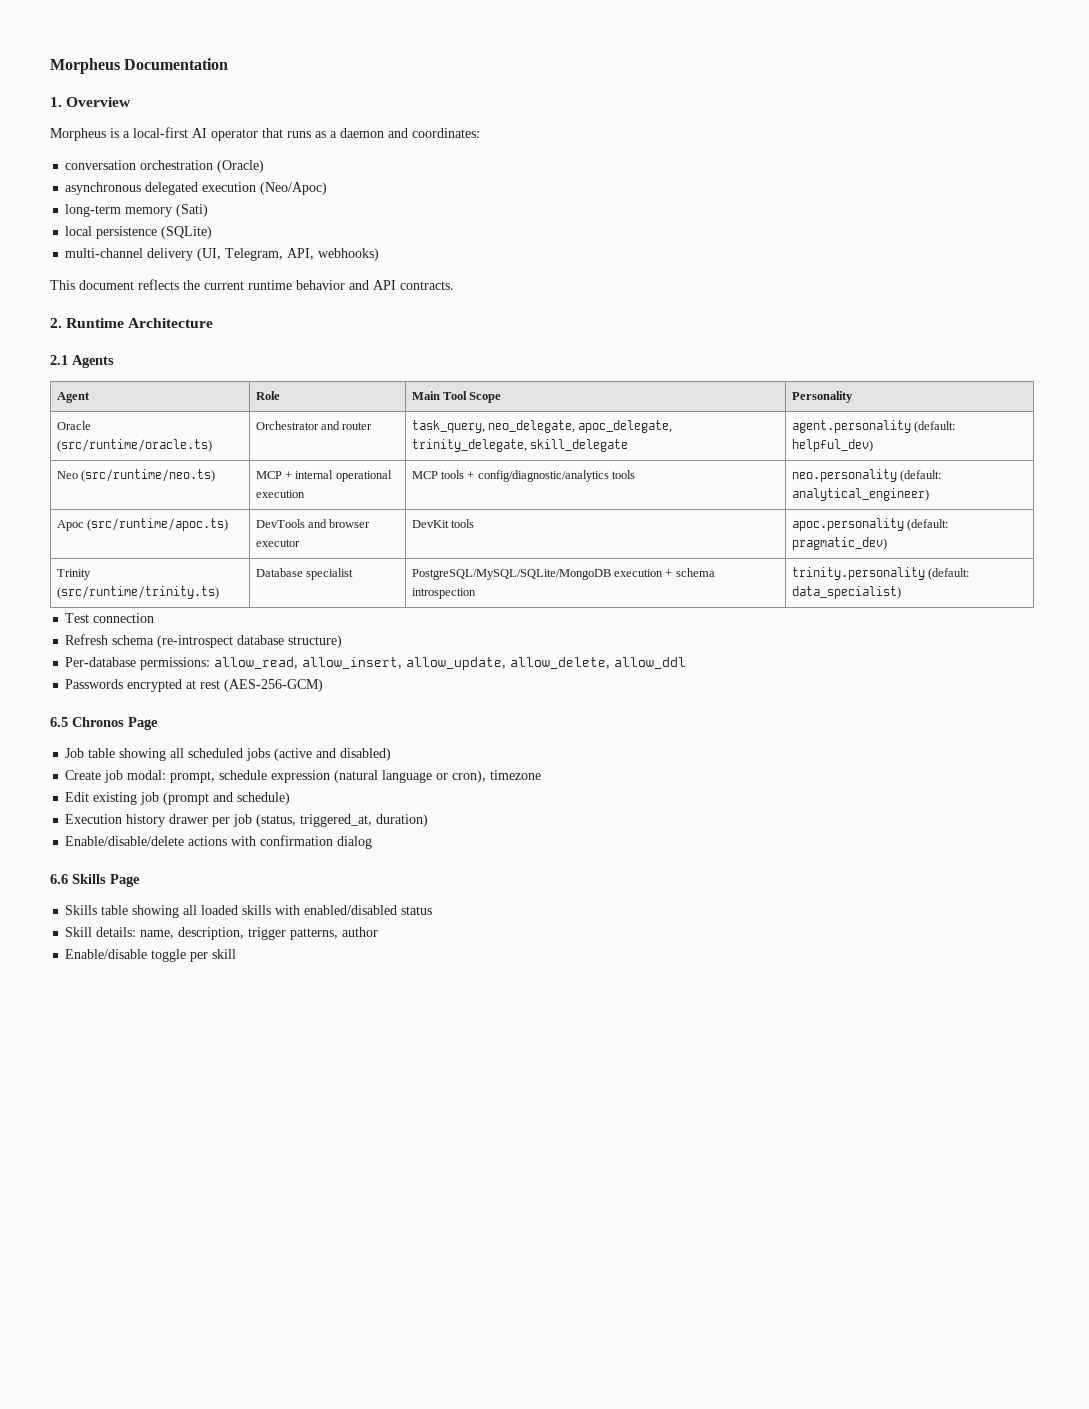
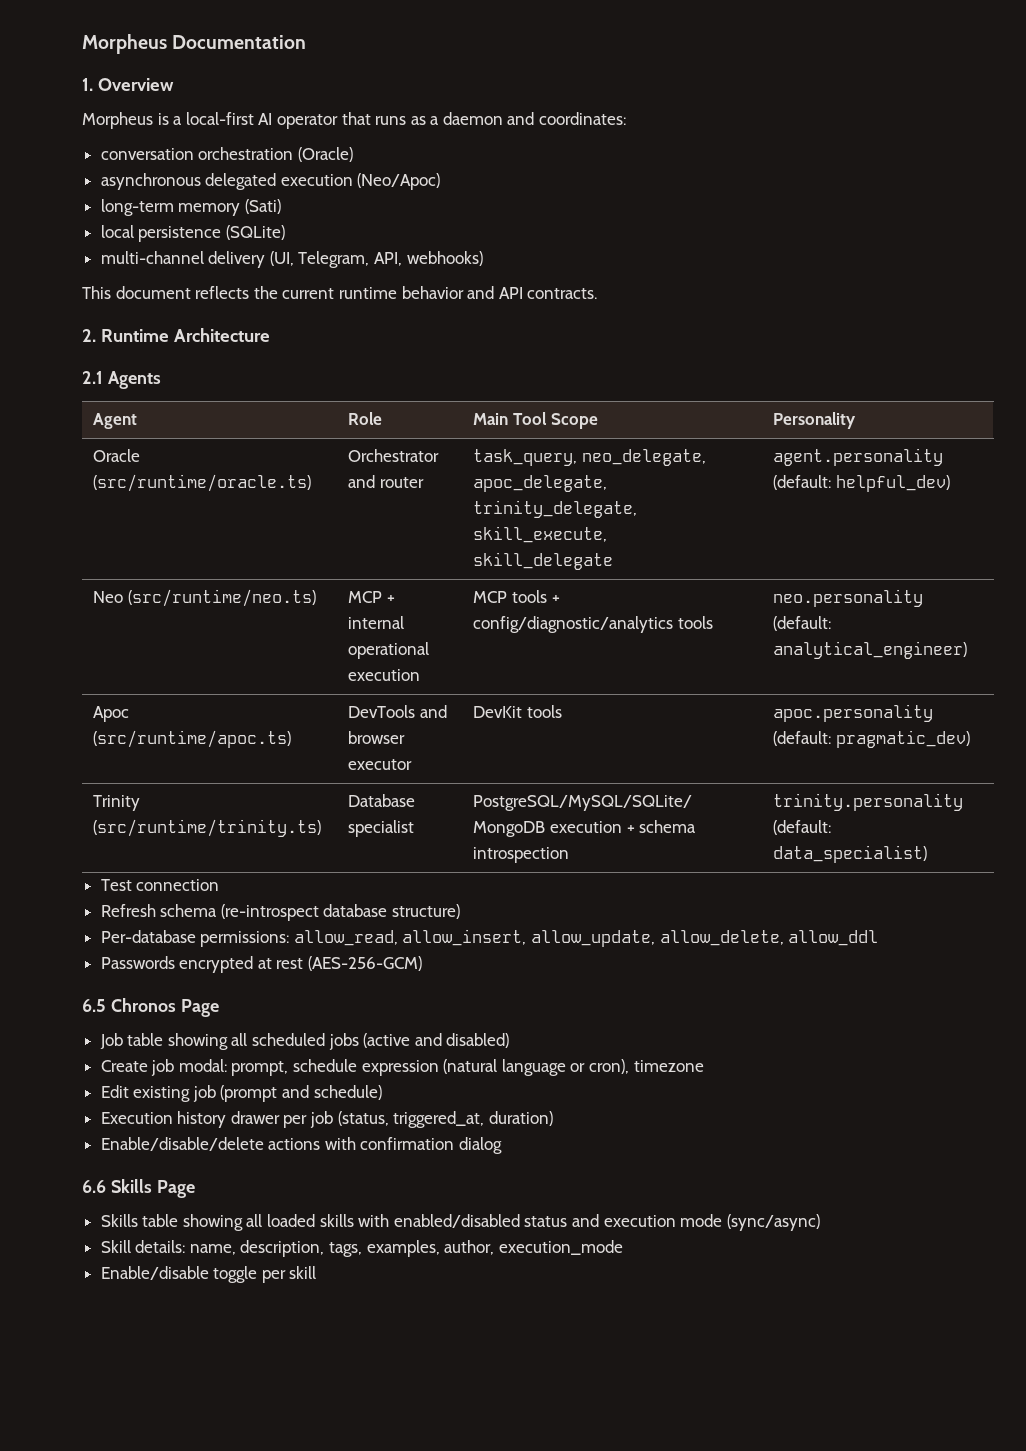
- Oracle (src/runtime/oracle.ts) | Orchestrator and router | task_query, neo_delegate, apoc_delegate, trinity_delegate, skill_delegate | agent.personality (default: helpful_dev)
+ Oracle (src/runtime/oracle.ts) | Orchestrator and router | task_query, neo_delegate, apoc_delegate, trinity_delegate, skill_execute, skill_delegate | agent.personality (default: helpful_dev)
- Skills table showing all loaded skills with enabled/disabled status
+ Skills table showing all loaded skills with enabled/disabled status and execution mode (sync/async)
- Skill details: name, description, trigger patterns, author
+ Skill details: name, description, tags, examples, author, execution_mode

